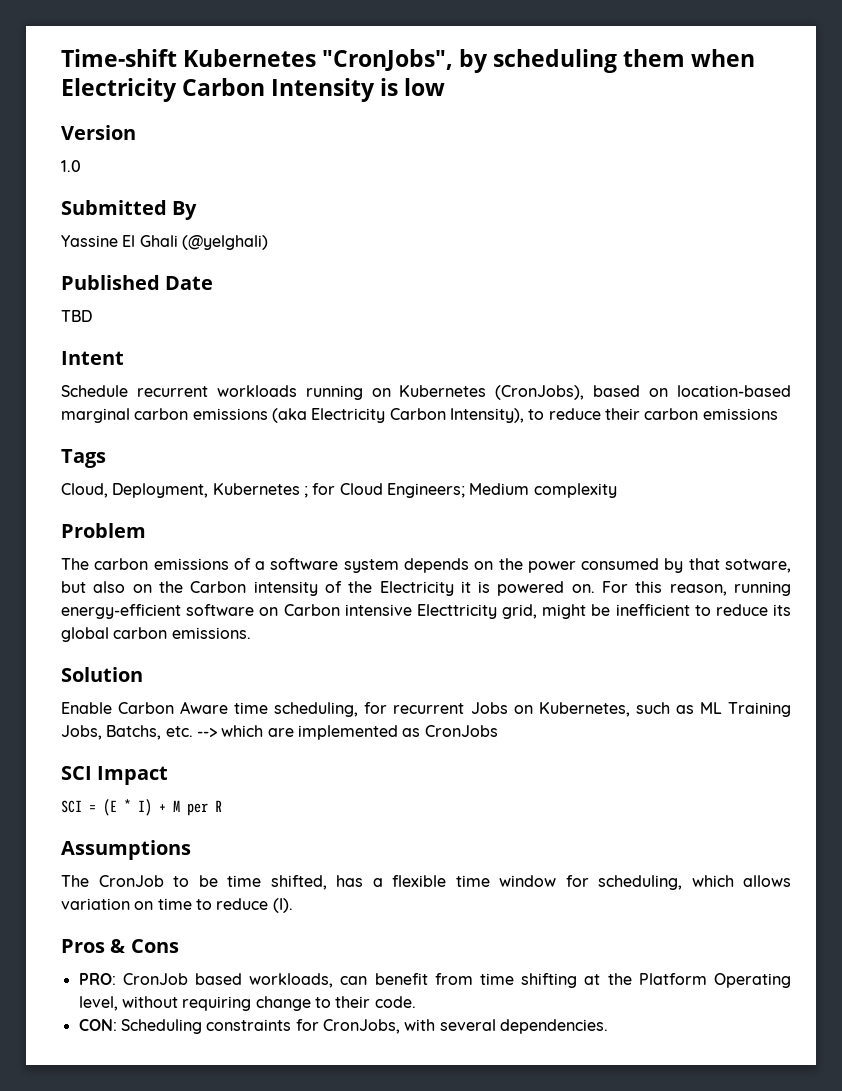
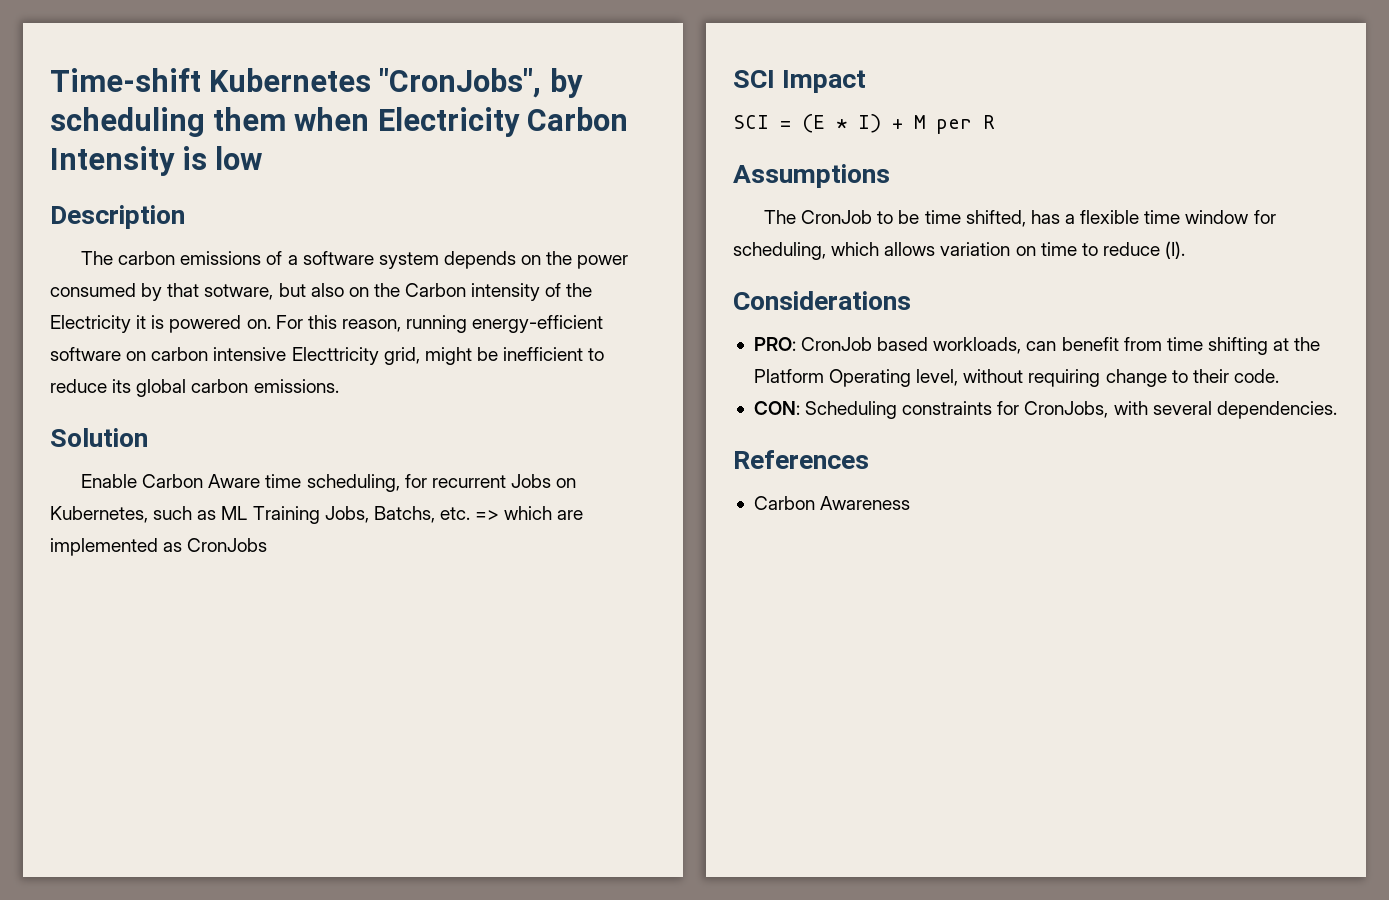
- Version
- 1.0
- Submitted By
- Yassine El Ghali (@yelghali)
- Published Date
- TBD
- Intent
- Schedule recurrent workloads running on Kubernetes (CronJobs), based on location-based marginal carbon emissions (aka Electricity Carbon Intensity), to reduce their carbon emissions
- Tags
- Cloud, Deployment, Kubernetes ; for Cloud Engineers; Medium complexity
- Problem
+ Description
- For this reason, running energy-efficient software on Carbon intensive Electtricity grid, might be inefficient to reduce its global carbon emissions.
+ For this reason, running energy-efficient software on carbon intensive Electtricity grid, might be inefficient to reduce its global carbon emissions.
- Enable Carbon Aware time scheduling, for recurrent Jobs on Kubernetes, such as ML Training Jobs, Batchs, etc. --> which are implemented as CronJobs
+ Enable Carbon Aware time scheduling, for recurrent Jobs on Kubernetes, such as ML Training Jobs, Batchs, etc. => which are implemented as CronJobs
- Pros & Cons
+ Considerations
+ References
+ Carbon Awareness

